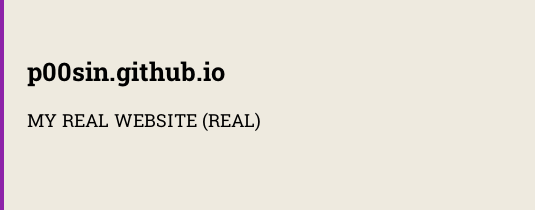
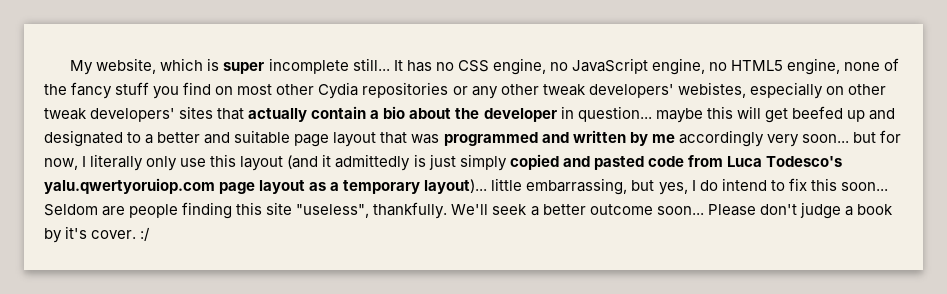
- p00sin.github.io
- MY REAL WEBSITE (REAL)
+ My website, which is super incomplete still... It has no CSS engine, no JavaScript engine, no HTML5 engine, none of the fancy stuff you find on most other Cydia repositories or any other tweak developers' webistes, especially on other tweak developers' sites that actually contain a bio about the developer in question... maybe this will get beefed up and designated to a better and suitable page layout that was programmed and written by me accordingly very soon... but for now, I literally only use this layout (and it admittedly is just simply copied and pasted code from Luca Todesco's yalu.qwertyoruiop.com page layout as a temporary layout)... little embarrassing, but yes, I do intend to fix this soon... Seldom are people finding this site "useless", thankfully. We'll seek a better outcome soon... Please don't judge a book by it's cover. :/

